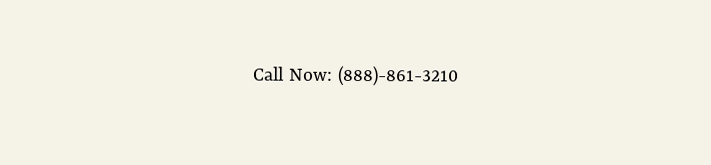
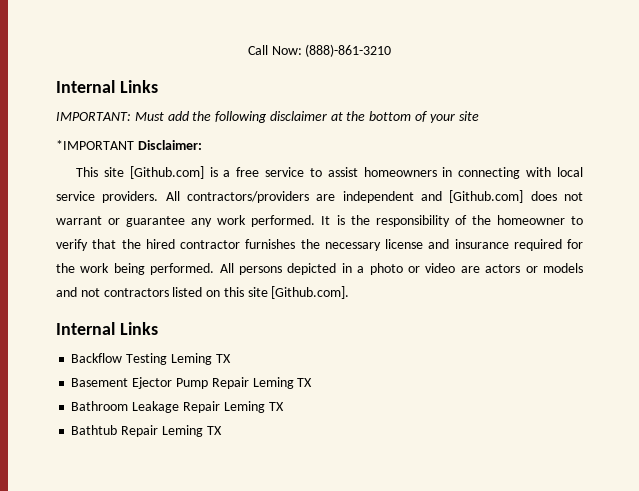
  Call Now: (888)-861-3210
+ Internal Links
+ IMPORTANT: Must add the following disclaimer at the bottom of your site
+ *IMPORTANT Disclaimer:
+ This site [Github.com] is a free service to assist homeowners in connecting with local service providers. All contractors/providers are independent and [Github.com] does not warrant or guarantee any work performed. It is the responsibility of the homeowner to verify that the hired contractor furnishes the necessary license and insurance required for the work being performed. All persons depicted in a photo or video are actors or models and not contractors listed on this site [Github.com].
+ Internal Links
+ Backflow Testing Leming TX
+ Basement Ejector Pump Repair Leming TX
+ Bathroom Leakage Repair Leming TX
+ Bathtub Repair Leming TX

